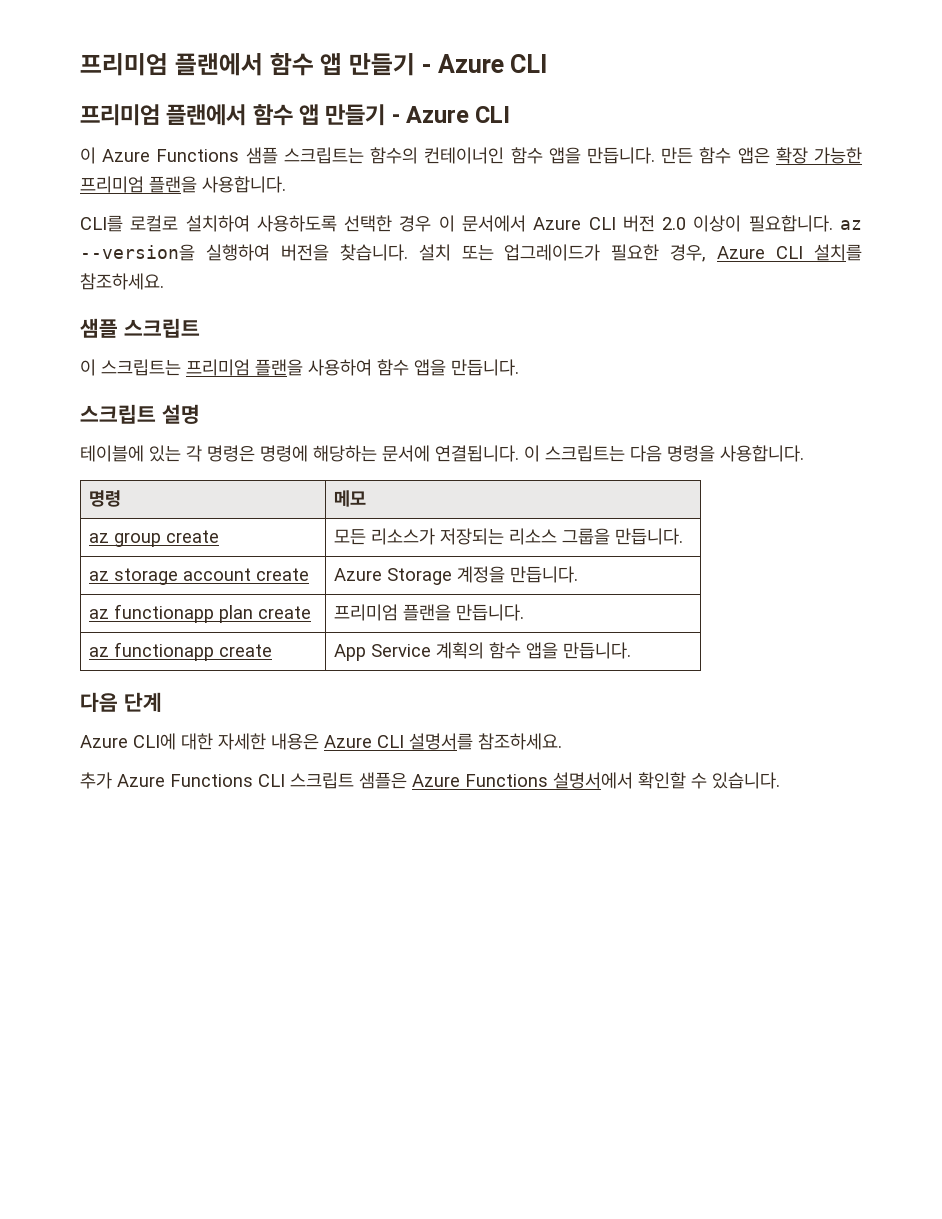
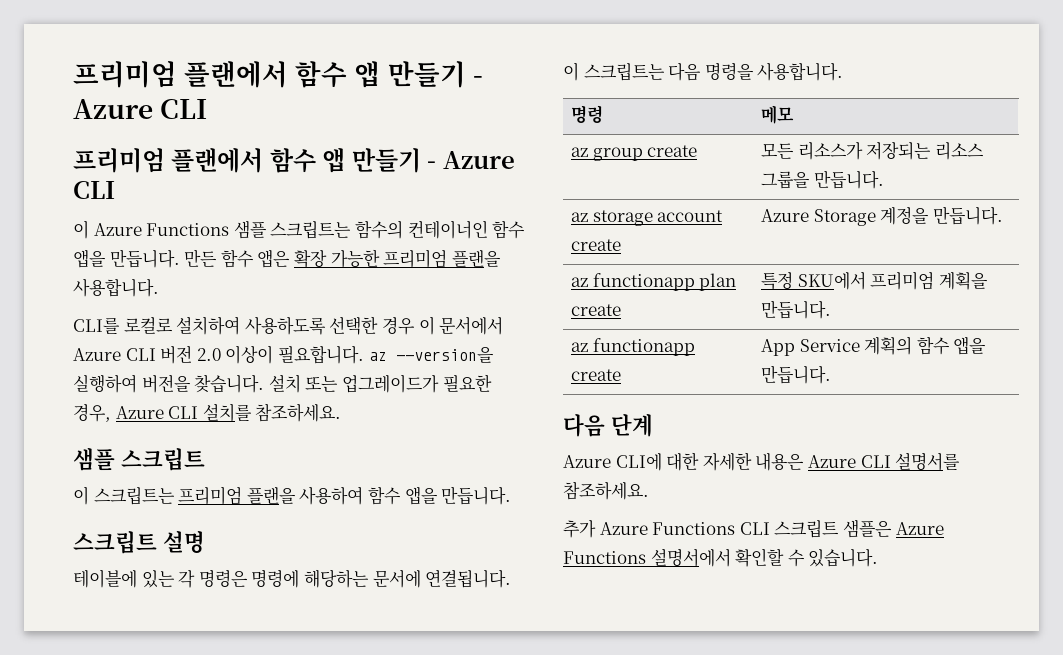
- az functionapp plan create | 프리미엄 플랜을 만듭니다.
+ az functionapp plan create | 특정 SKU에서 프리미엄 계획을 만듭니다.

